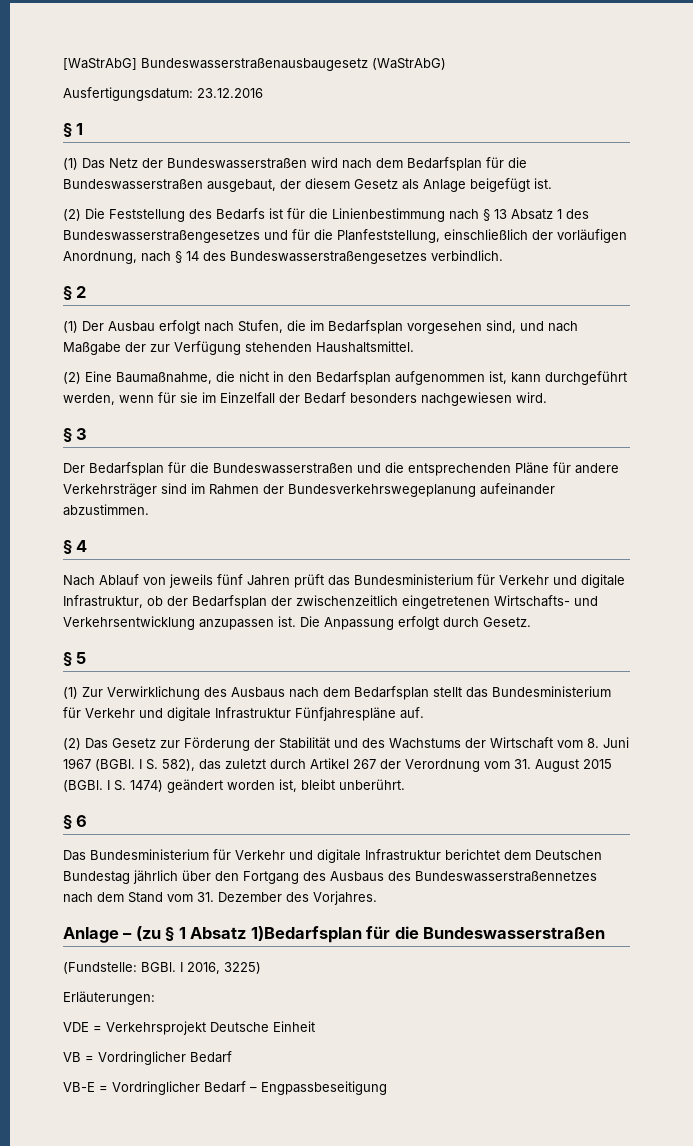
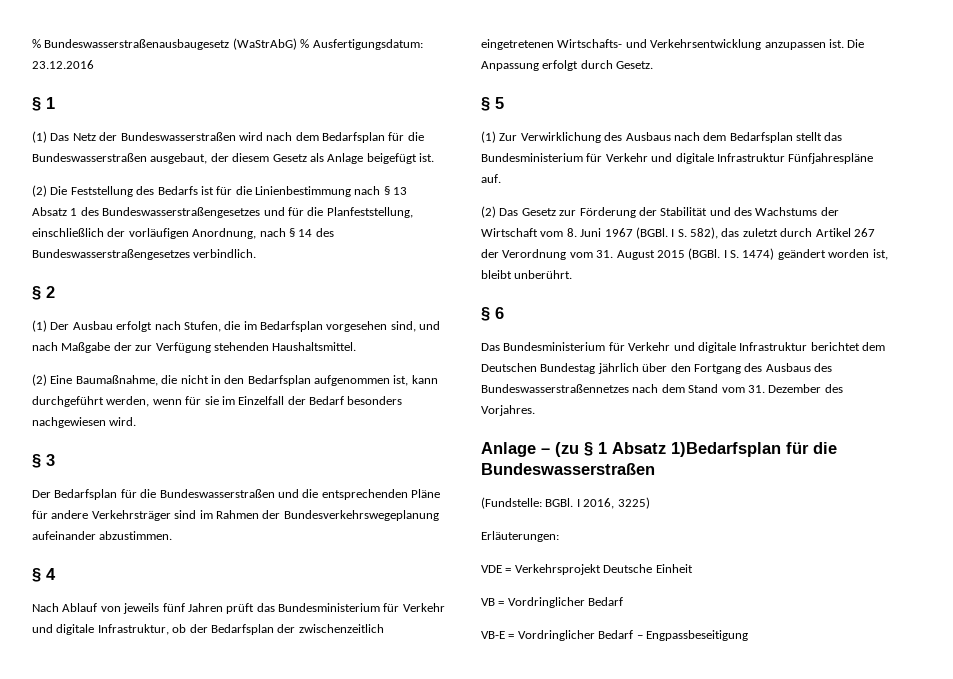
- [WaStrAbG] Bundeswasserstraßenausbaugesetz (WaStrAbG)
- Ausfertigungsdatum: 23.12.2016
+ % Bundeswasserstraßenausbaugesetz (WaStrAbG) % Ausfertigungsdatum: 23.12.2016

